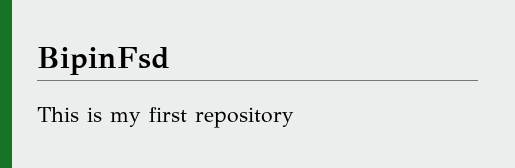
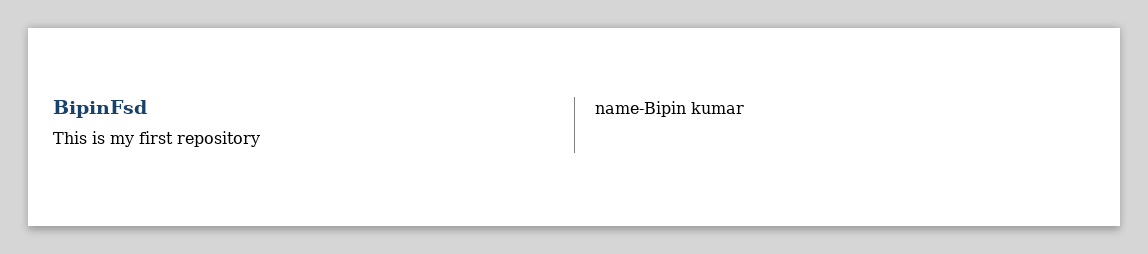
+ name-Bipin kumar

